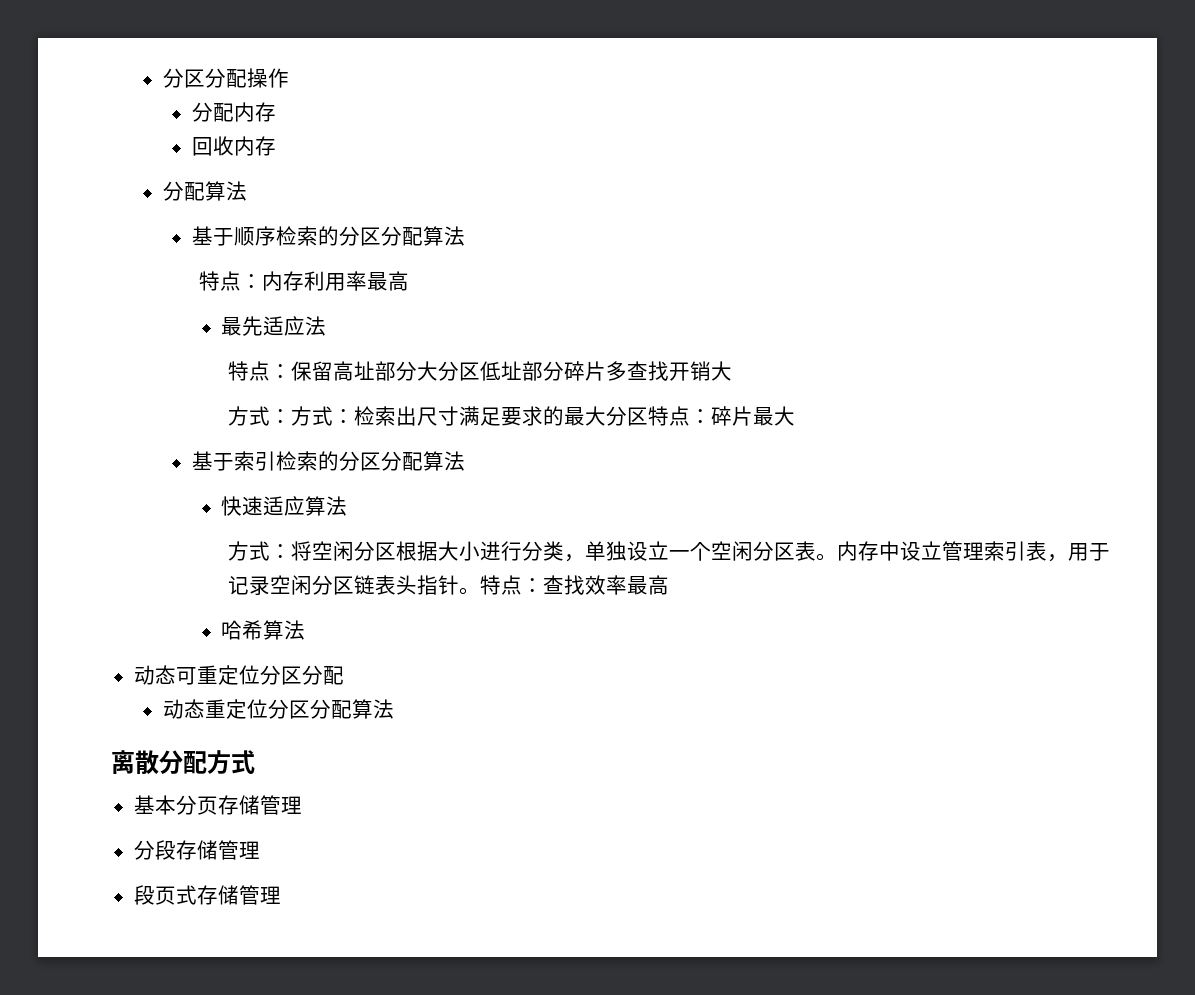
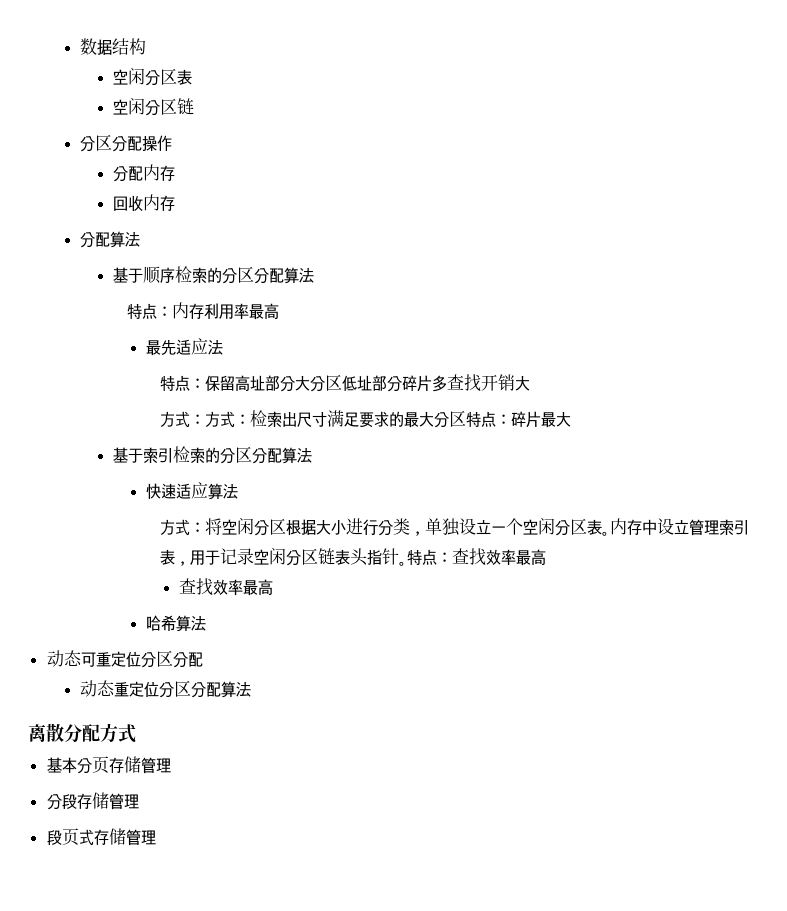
+ 数据结构
+ 空闲分区表
+ 空闲分区链
  特点：查找效率最高
+ 查找效率最高

